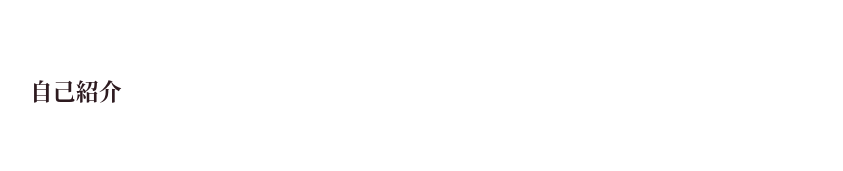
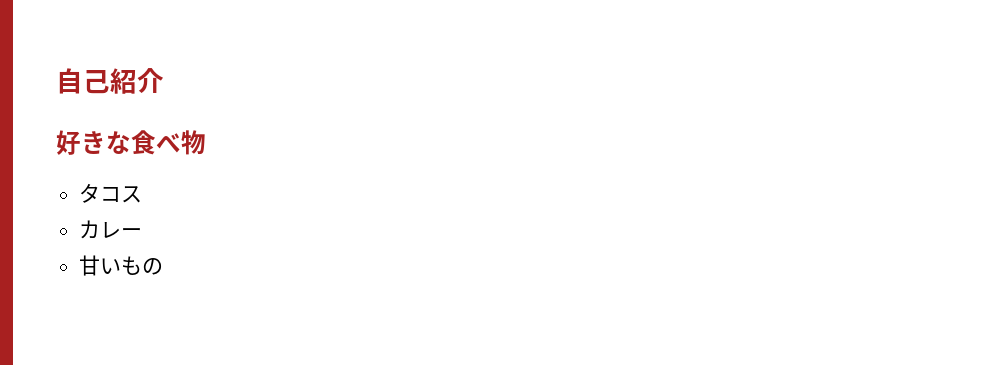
+ 好きな食べ物
+ タコス
+ カレー
+ 甘いもの

